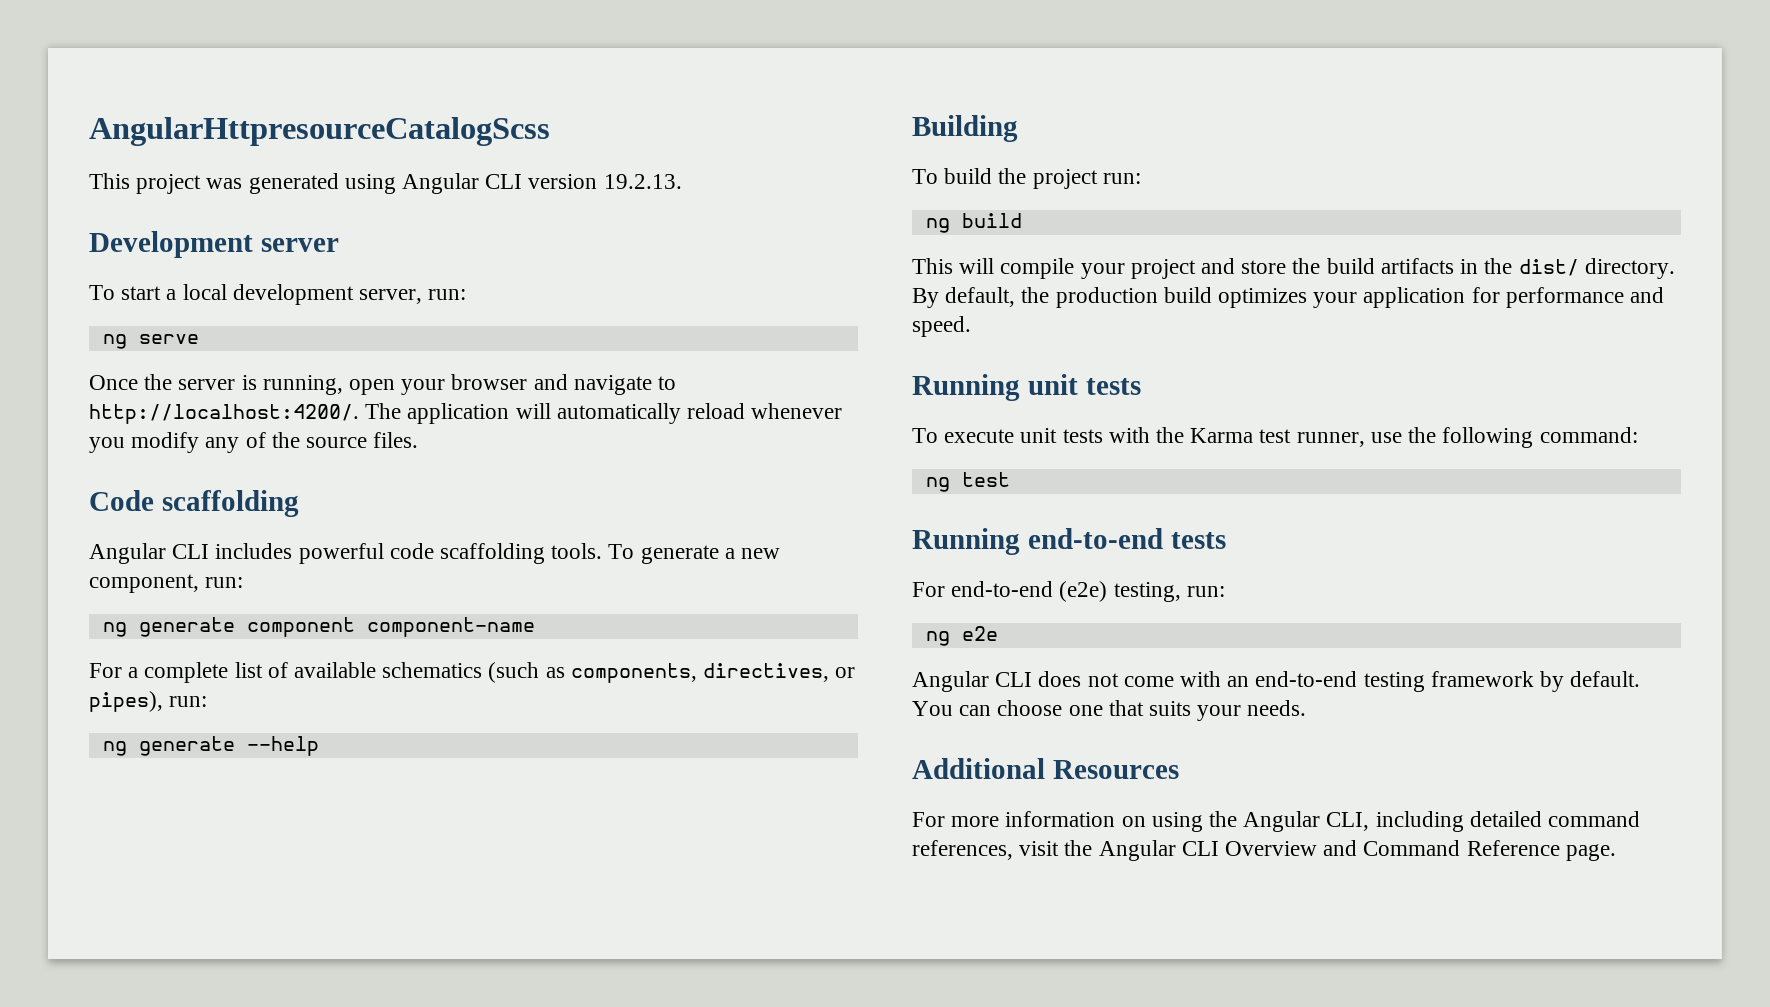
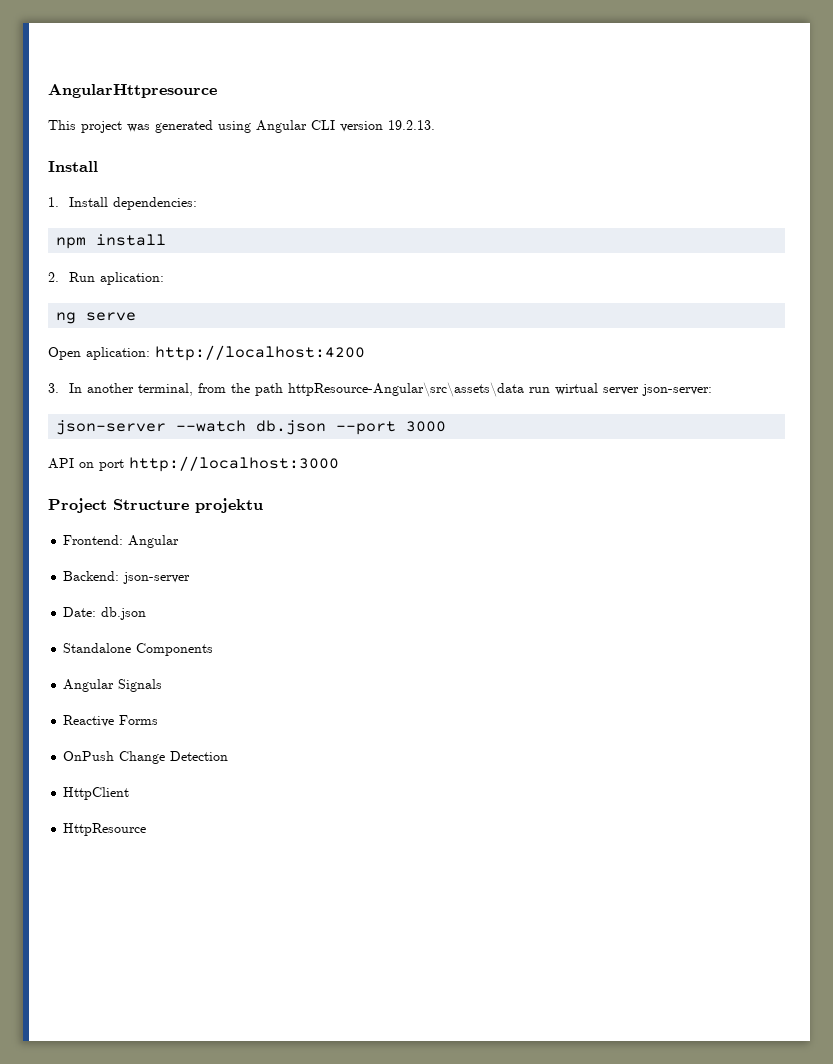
- AngularHttpresourceCatalogScss
+ AngularHttpresource
  This project was generated using Angular CLI version 19.2.13.
- Development server
- To start a local development server, run:
+ Install
+ 1. Install dependencies:
+ npm install
+ 2. Run aplication:
  ng serve
- Once the server is running, open your browser and navigate to http://localhost:4200/. The application will automatically reload whenever you modify any of the source files.
- Code scaffolding
- Angular CLI includes powerful code scaffolding tools. To generate a new component, run:
- ng generate component component-name
- For a complete list of available schematics (such as components, directives, or pipes), run:
- ng generate --help
- Building
- To build the project run:
- ng build
- This will compile your project and store the build artifacts in the dist/ directory. By default, the production build optimizes your application for performance and speed.
- Running unit tests
- To execute unit tests with the Karma test runner, use the following command:
- ng test
- Running end-to-end tests
- For end-to-end (e2e) testing, run:
- ng e2e
- Angular CLI does not come with an end-to-end testing framework by default. You can choose one that suits your needs.
- Additional Resources
- For more information on using the Angular CLI, including detailed command references, visit the Angular CLI Overview and Command Reference page.
+ Open aplication: http://localhost:4200
+ 3. In another terminal, from the path httpResource-Angular\src\assets\data run wirtual server json-server:
+ json-server --watch db.json --port 3000
+ API on port http://localhost:3000
+ Project Structure projektu
+ Frontend: Angular
+ Backend: json-server
+ Date: db.json
+ Standalone Components
+ Angular Signals
+ Reactive Forms
+ OnPush Change Detection
+ HttpClient
+ HttpResource

